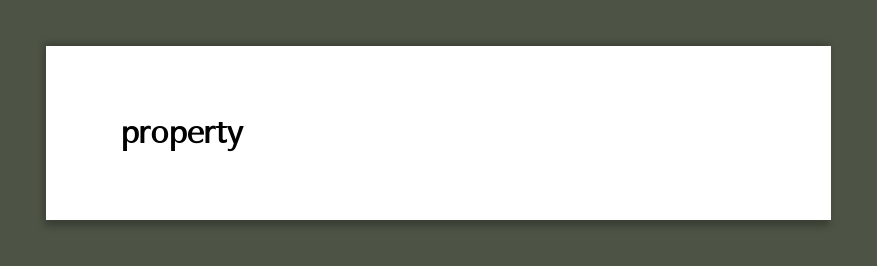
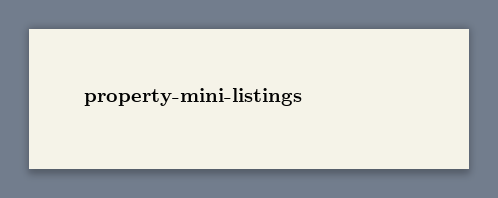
- property
+ property-mini-listings

